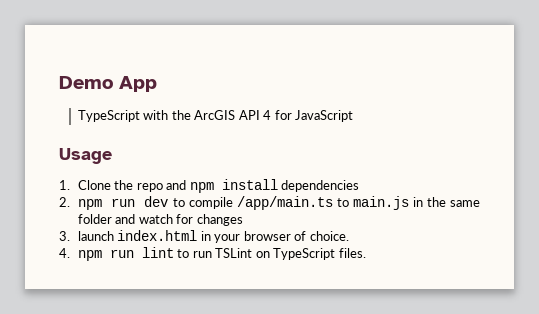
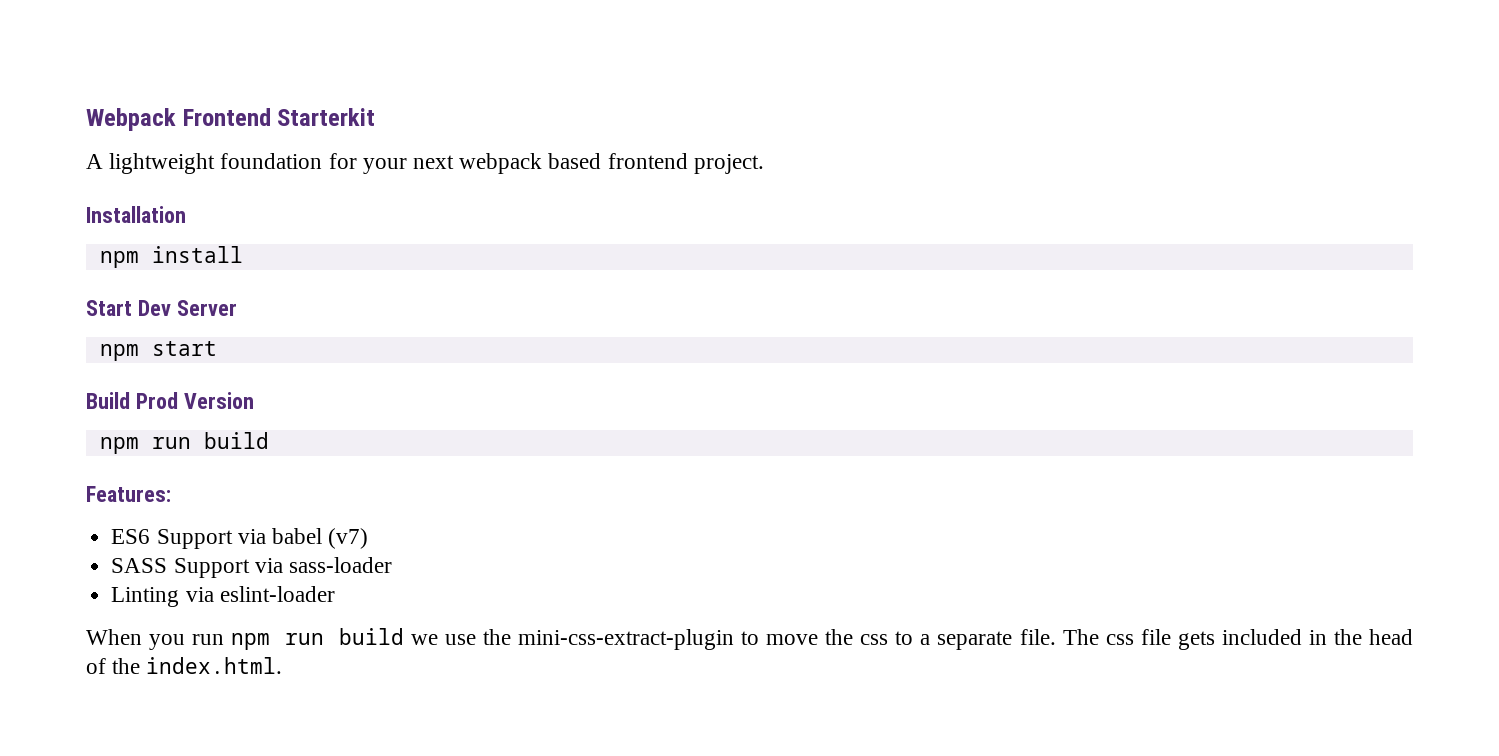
- Demo App
- TypeScript with the ArcGIS API 4 for JavaScript
- Usage
- 1. Clone the repo and npm install dependencies
- 2. npm run dev to compile /app/main.ts to main.js in the same folder and watch for changes
- 3. launch index.html in your browser of choice.
- 4. npm run lint to run TSLint on TypeScript files.
+ Webpack Frontend Starterkit
+ A lightweight foundation for your next webpack based frontend project.
+ Installation
+ npm install
+ Start Dev Server
+ npm start
+ Build Prod Version
+ npm run build
+ Features:
+ ES6 Support via babel (v7)
+ SASS Support via sass-loader
+ Linting via eslint-loader
+ When you run npm run build we use the mini-css-extract-plugin to move the css to a separate file. The css file gets included in the head of the index.html.

